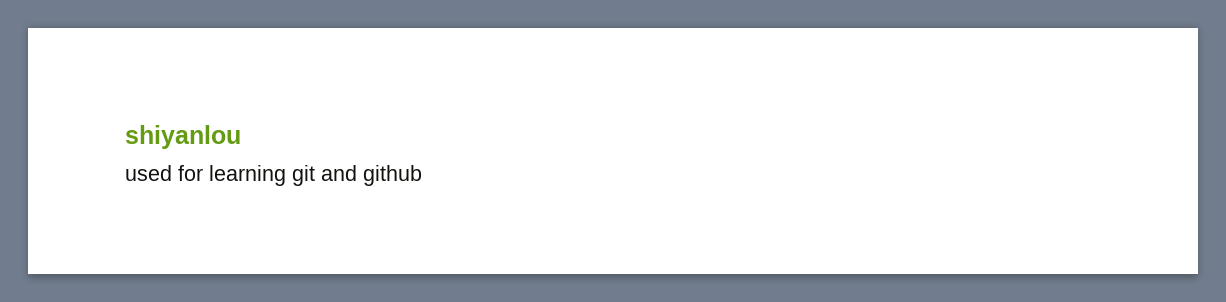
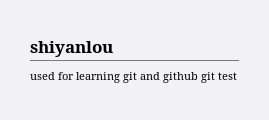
- used for learning git and github
+ used for learning git and github git test

